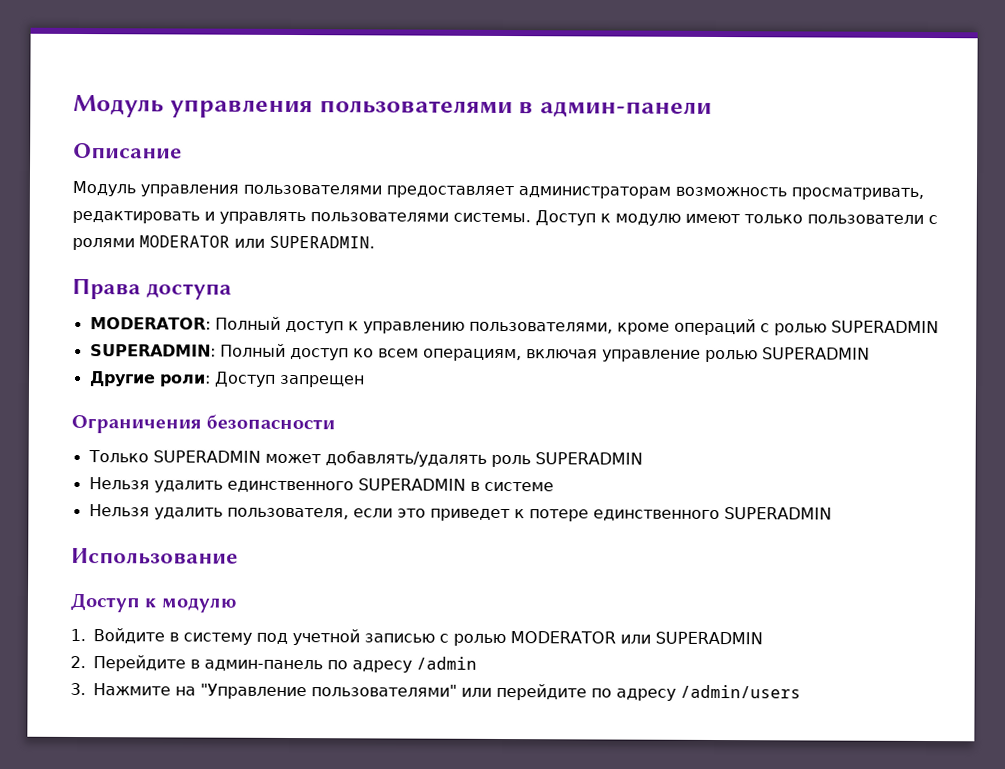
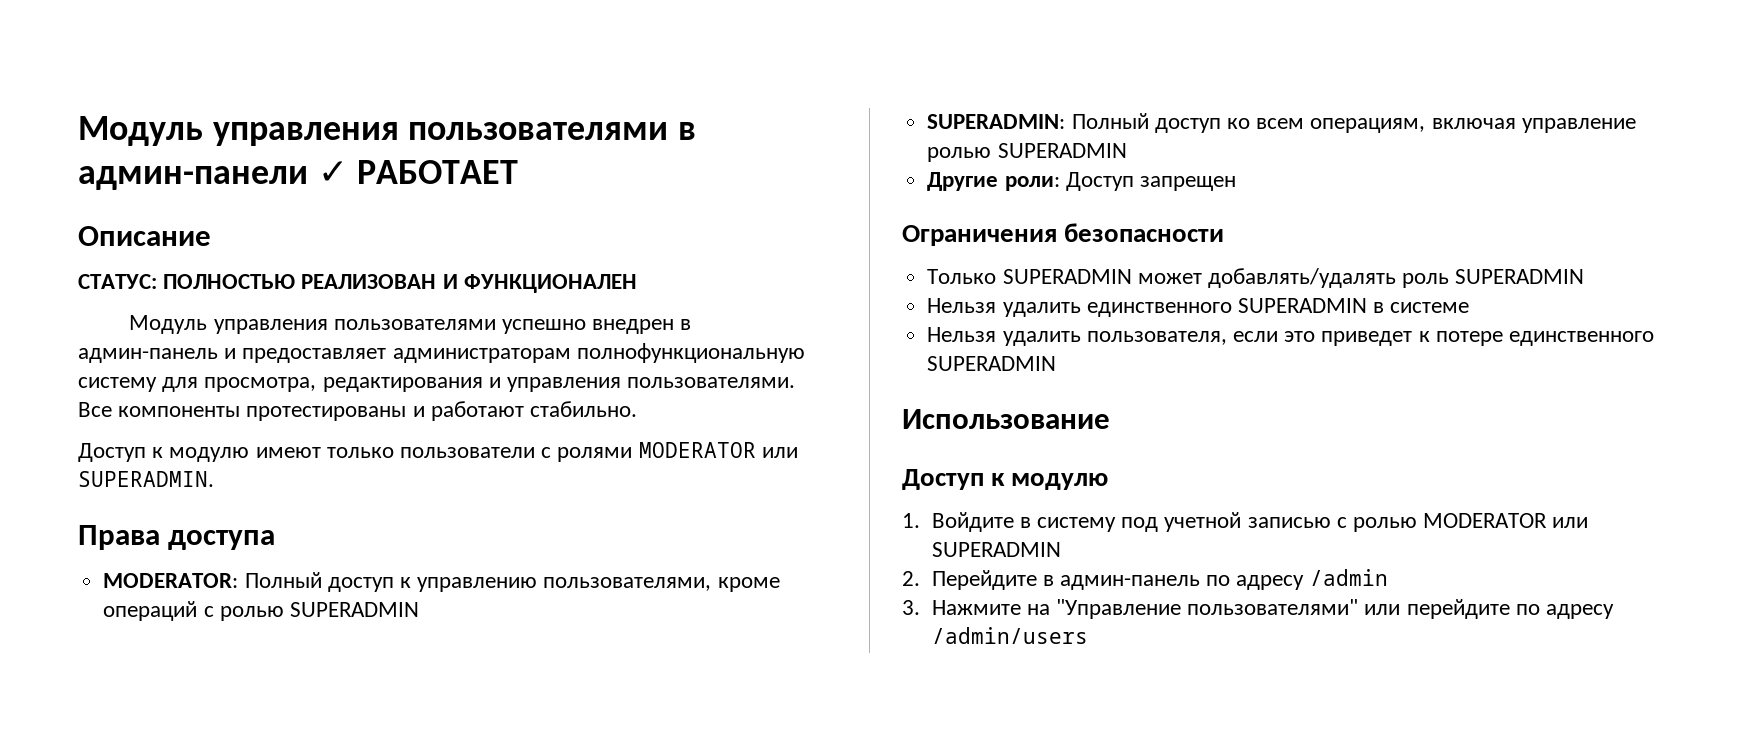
- Модуль управления пользователями в админ-панели
+ Модуль управления пользователями в админ-панели ✓ РАБОТАЕТ
- Модуль управления пользователями предоставляет администраторам возможность просматривать, редактировать и управлять пользователями системы. Доступ к модулю имеют только пользователи с ролями MODERATOR или SUPERADMIN.
+ СТАТУС: ПОЛНОСТЬЮ РЕАЛИЗОВАН И ФУНКЦИОНАЛЕН
+ Модуль управления пользователями успешно внедрен в админ-панель и предоставляет администраторам полнофункциональную систему для просмотра, редактирования и управления пользователями. Все компоненты протестированы и работают стабильно.
+ Доступ к модулю имеют только пользователи с ролями MODERATOR или SUPERADMIN.

